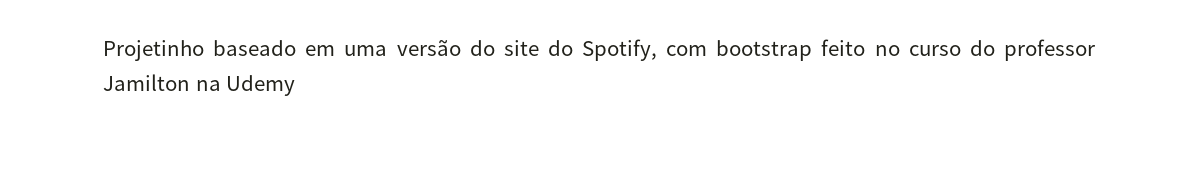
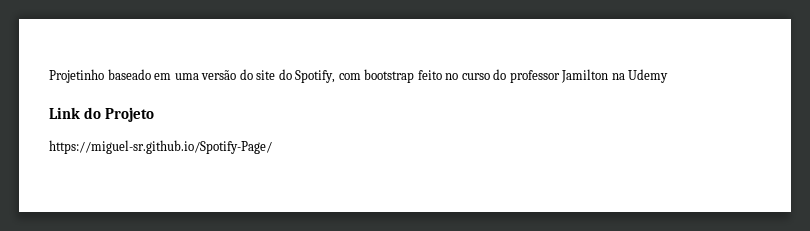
+ Link do Projeto
+ https://miguel-sr.github.io/Spotify-Page/

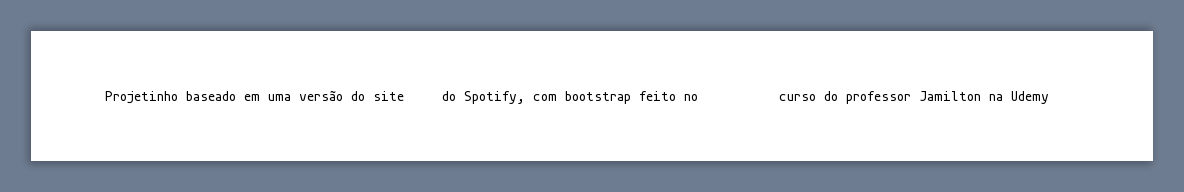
- Link do Projeto
- https://miguel-sr.github.io/Spotify-Page/

